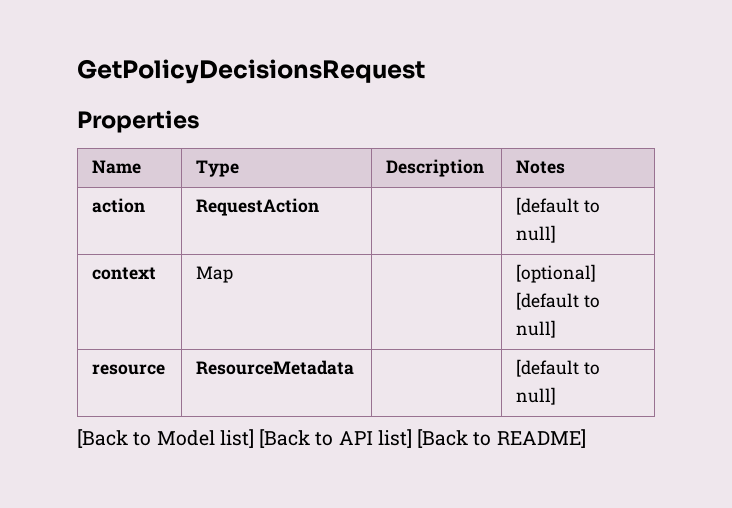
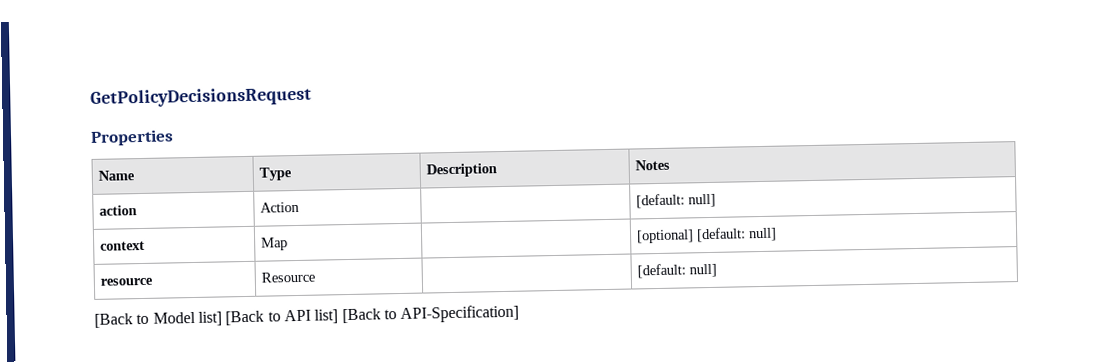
- action | RequestAction | | [default to null]
+ action | Action | | [default: null]
- context | Map | | [optional] [default to null]
+ context | Map | | [optional] [default: null]
- resource | ResourceMetadata | | [default to null]
+ resource | Resource | | [default: null]
- [Back to Model list] [Back to API list] [Back to README]
+ [Back to Model list] [Back to API list] [Back to API-Specification]

